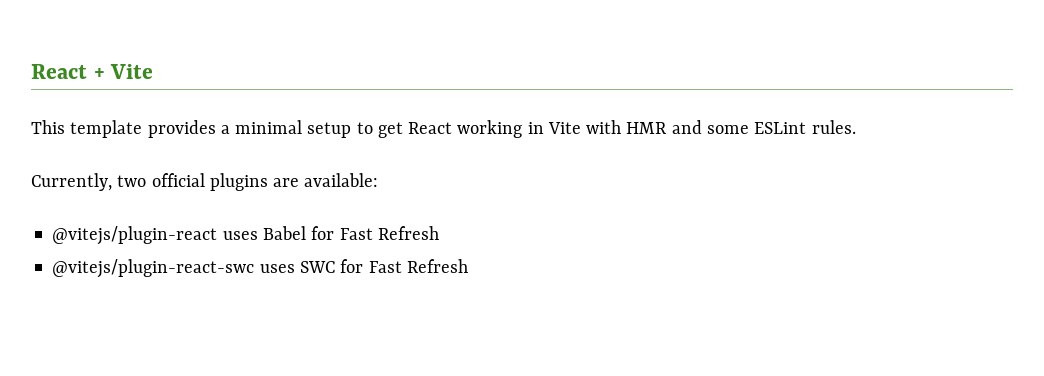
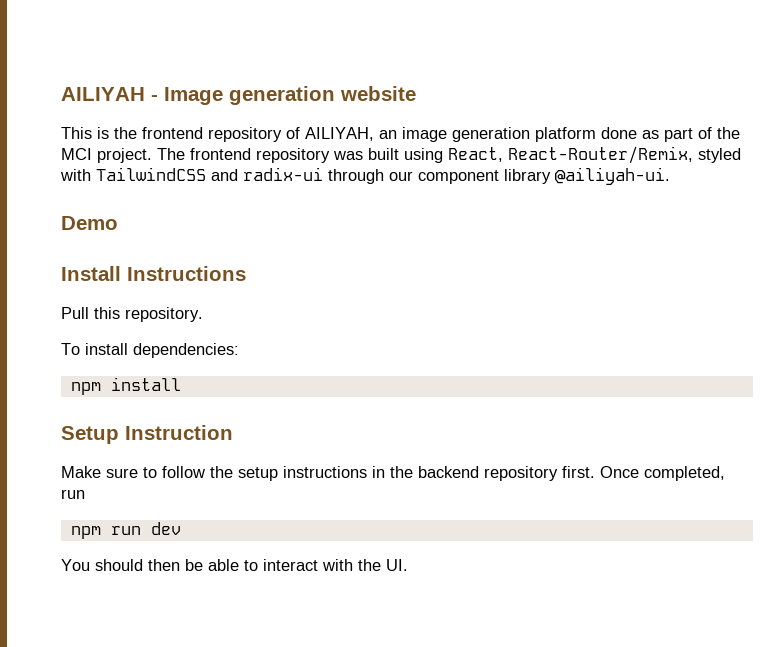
- React + Vite
- This template provides a minimal setup to get React working in Vite with HMR and some ESLint rules.
- Currently, two official plugins are available:
- @vitejs/plugin-react uses Babel for Fast Refresh
- @vitejs/plugin-react-swc uses SWC for Fast Refresh
+ AILIYAH - Image generation website
+ This is the frontend repository of AILIYAH, an image generation platform done as part of the MCI project. The frontend repository was built using React, React-Router/Remix, styled with TailwindCSS and radix-ui through our component library @ailiyah-ui.
+ Demo
+ Install Instructions
+ Pull this repository.
+ To install dependencies:
+ npm install
+ Setup Instruction
+ Make sure to follow the setup instructions in the backend repository first. Once completed, run
+ npm run dev
+ You should then be able to interact with the UI.

